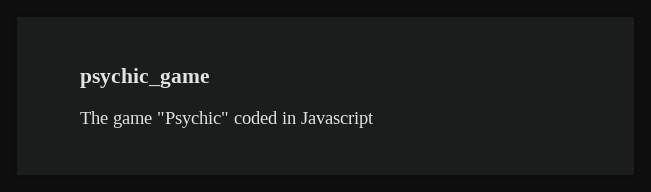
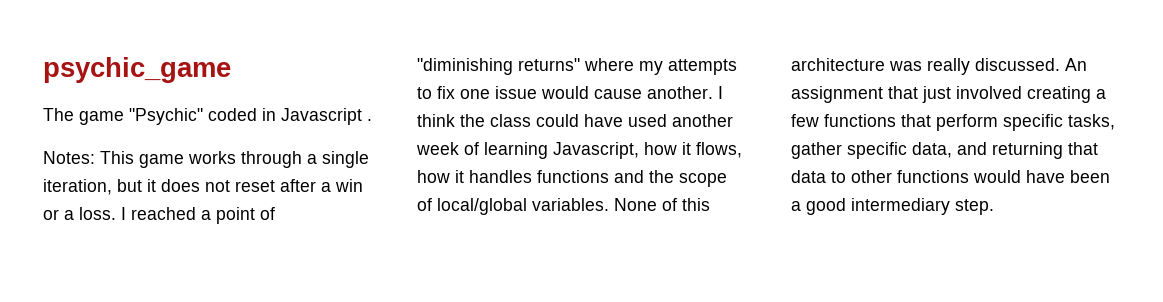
- The game "Psychic" coded in Javascript
+ The game "Psychic" coded in Javascript .
+ Notes: This game works through a single iteration, but it does not reset after a win or a loss. I reached a point of "diminishing returns" where my attempts to fix one issue would cause another. I think the class could have used another week of learning Javascript, how it flows, how it handles functions and the scope of local/global variables. None of this architecture was really discussed. An assignment that just involved creating a few functions that perform specific tasks, gather specific data, and returning that data to other functions would have been a good intermediary step.

